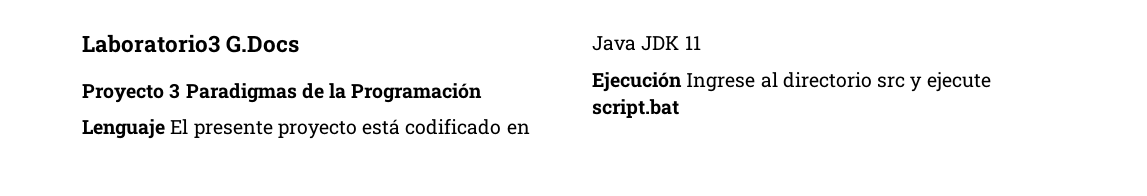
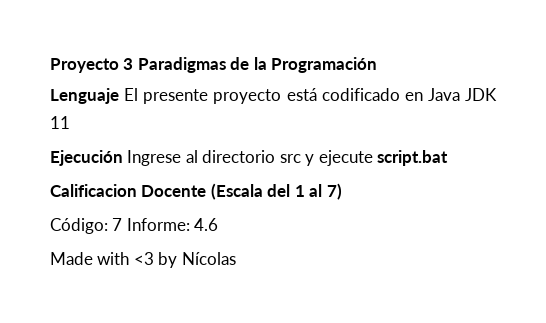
- Laboratorio3 G.Docs
+ Calificacion Docente (Escala del 1 al 7)
+ Código: 7 Informe: 4.6
+ Made with <3 by Nícolas

